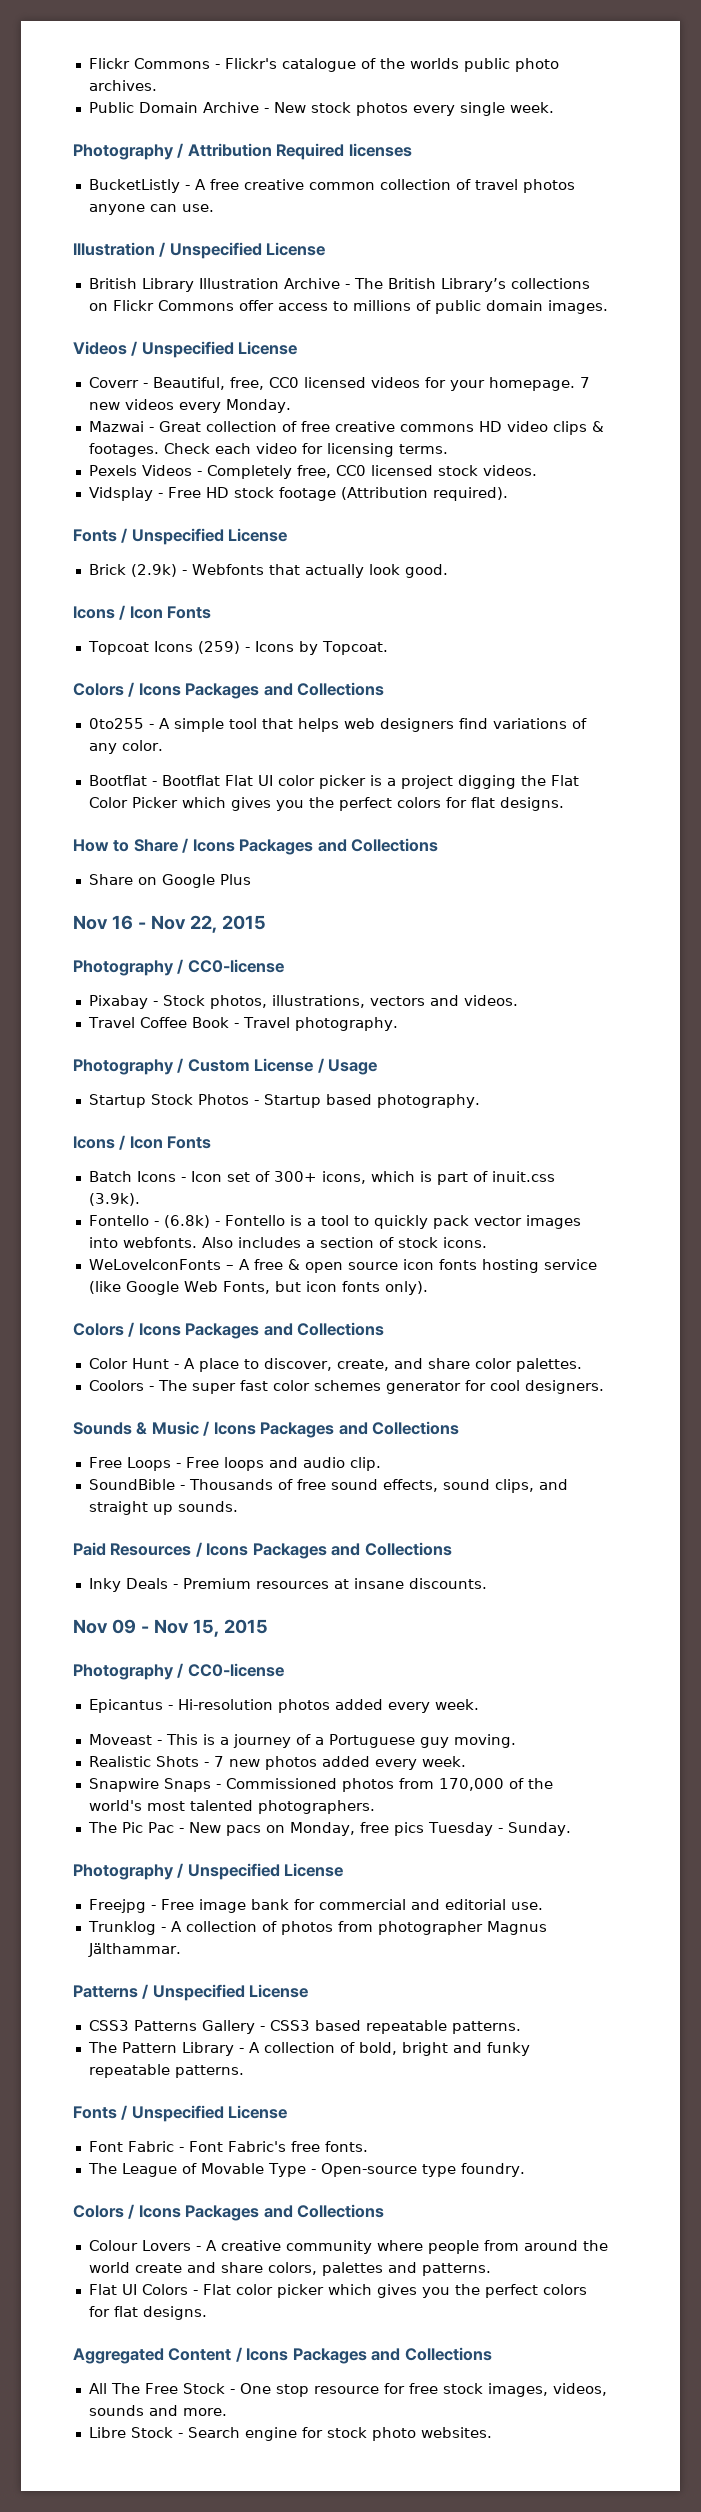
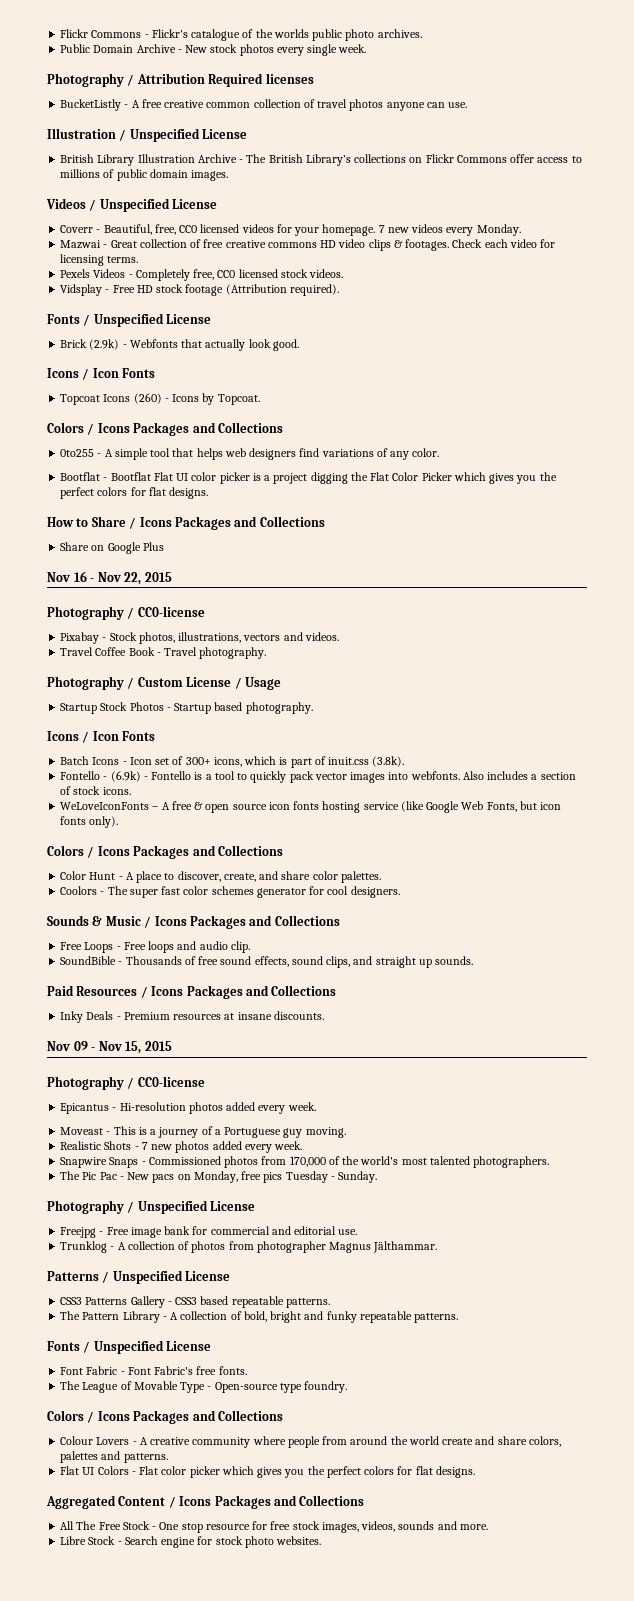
- Topcoat Icons (259) - Icons by Topcoat.
+ Topcoat Icons (260) - Icons by Topcoat.
- Batch Icons - Icon set of 300+ icons, which is part of inuit.css (3.9k).
+ Batch Icons - Icon set of 300+ icons, which is part of inuit.css (3.8k).
- Fontello - (6.8k) - Fontello is a tool to quickly pack vector images into webfonts.
+ Fontello - (6.9k) - Fontello is a tool to quickly pack vector images into webfonts.

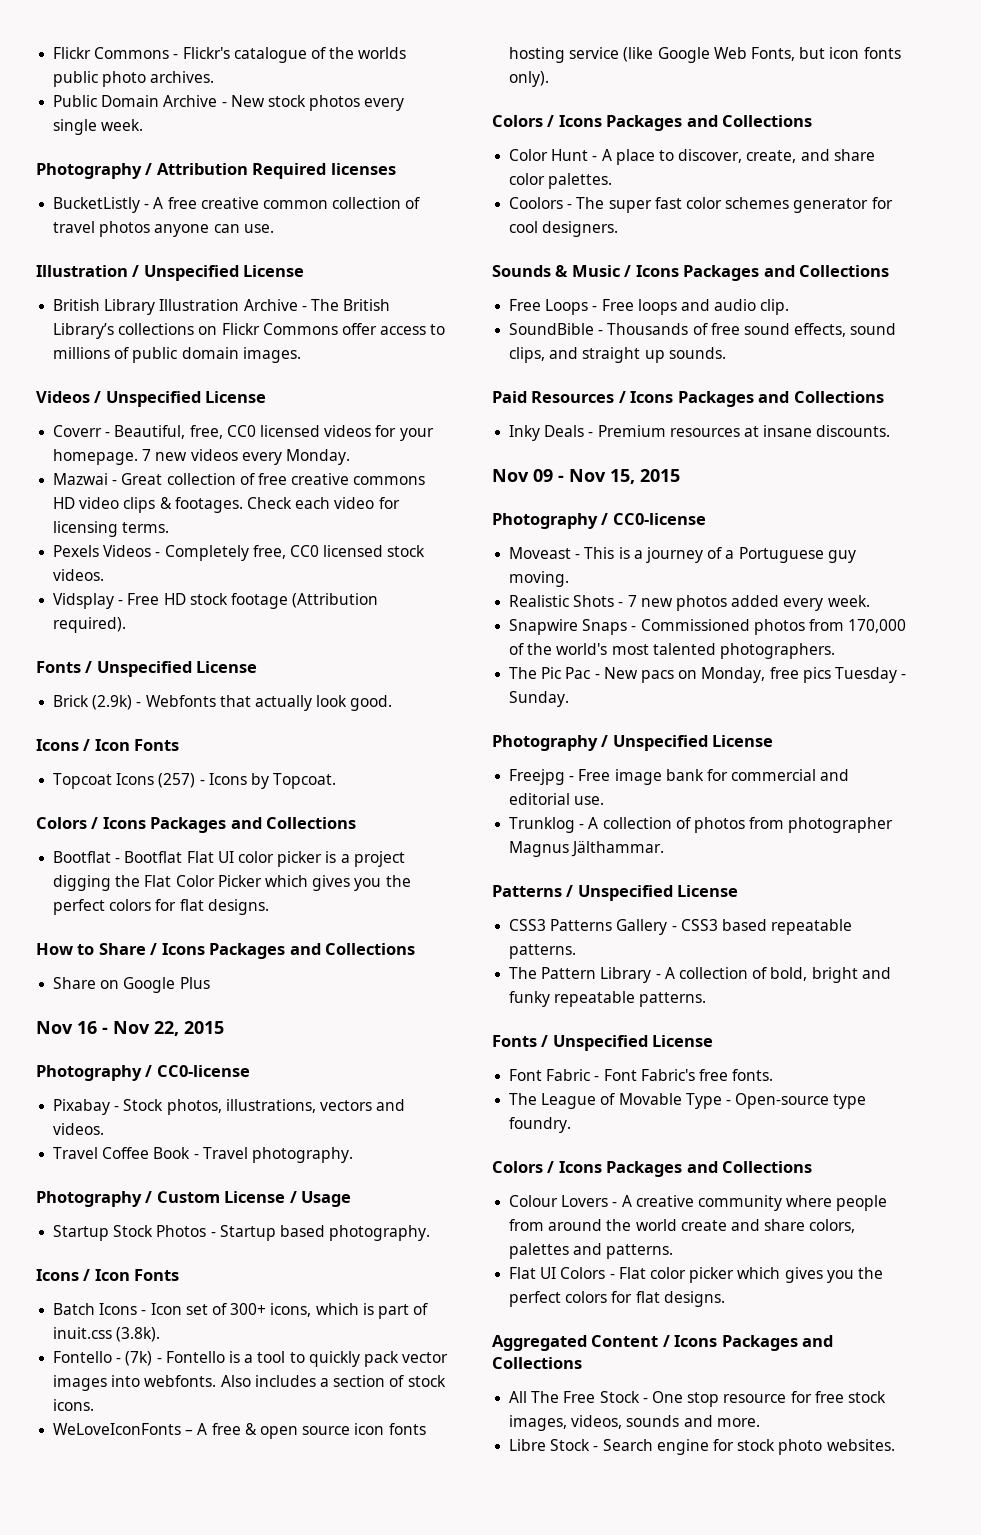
- Topcoat Icons (260) - Icons by Topcoat.
+ Topcoat Icons (257) - Icons by Topcoat.
- 0to255 - A simple tool that helps web designers find variations of any color.
- Fontello - (6.9k) - Fontello is a tool to quickly pack vector images into webfonts.
+ Fontello - (7k) - Fontello is a tool to quickly pack vector images into webfonts.
- Epicantus - Hi-resolution photos added every week.

